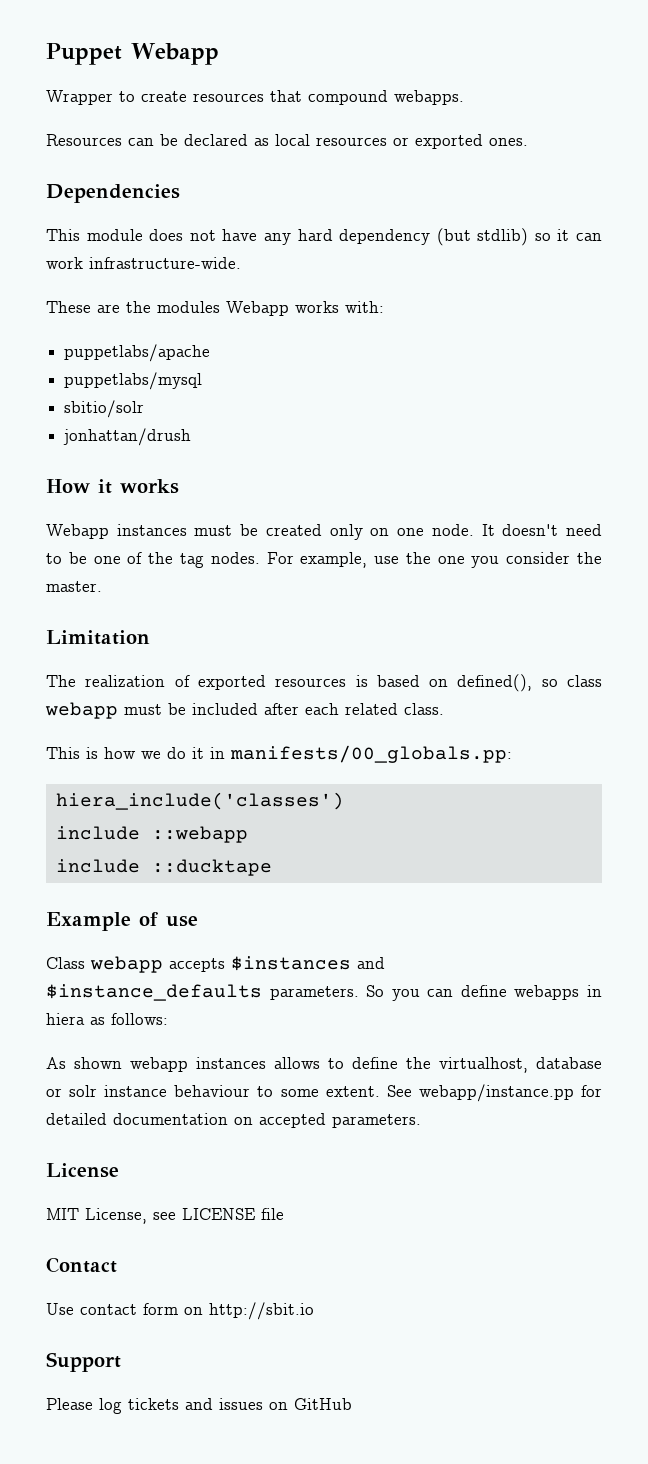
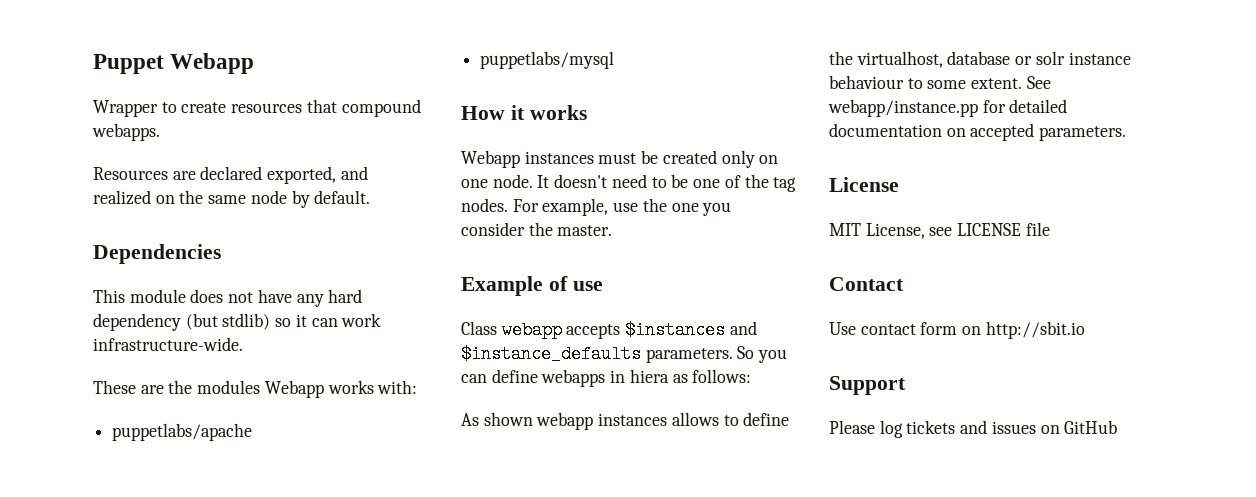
- Resources can be declared as local resources or exported ones.
+ Resources are declared exported, and realized on the same node by default.
- sbitio/solr
- jonhattan/drush
- Limitation
- The realization of exported resources is based on defined(), so class webapp must be included after each related class.
- This is how we do it in manifests/00_globals.pp:
- hiera_include('classes')
- include ::webapp
- include ::ducktape

